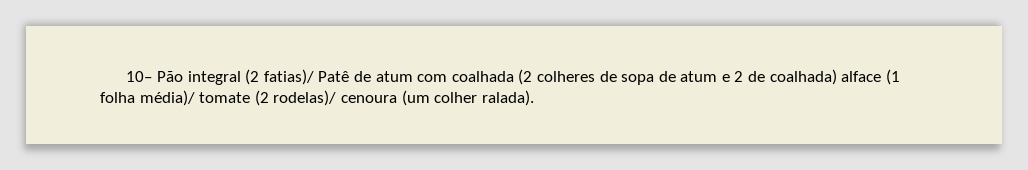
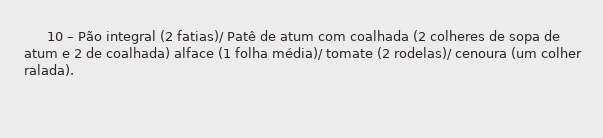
- 10– Pão integral (2 fatias)/ Patê de atum com coalhada (2 colheres de sopa de atum e 2 de coalhada) alface (1 folha média)/ tomate (2 rodelas)/ cenoura (um colher ralada).
+ 10 – Pão integral (2 fatias)/ Patê de atum com coalhada (2 colheres de sopa de atum e 2 de coalhada) alface (1 folha média)/ tomate (2 rodelas)/ cenoura (um colher ralada).

